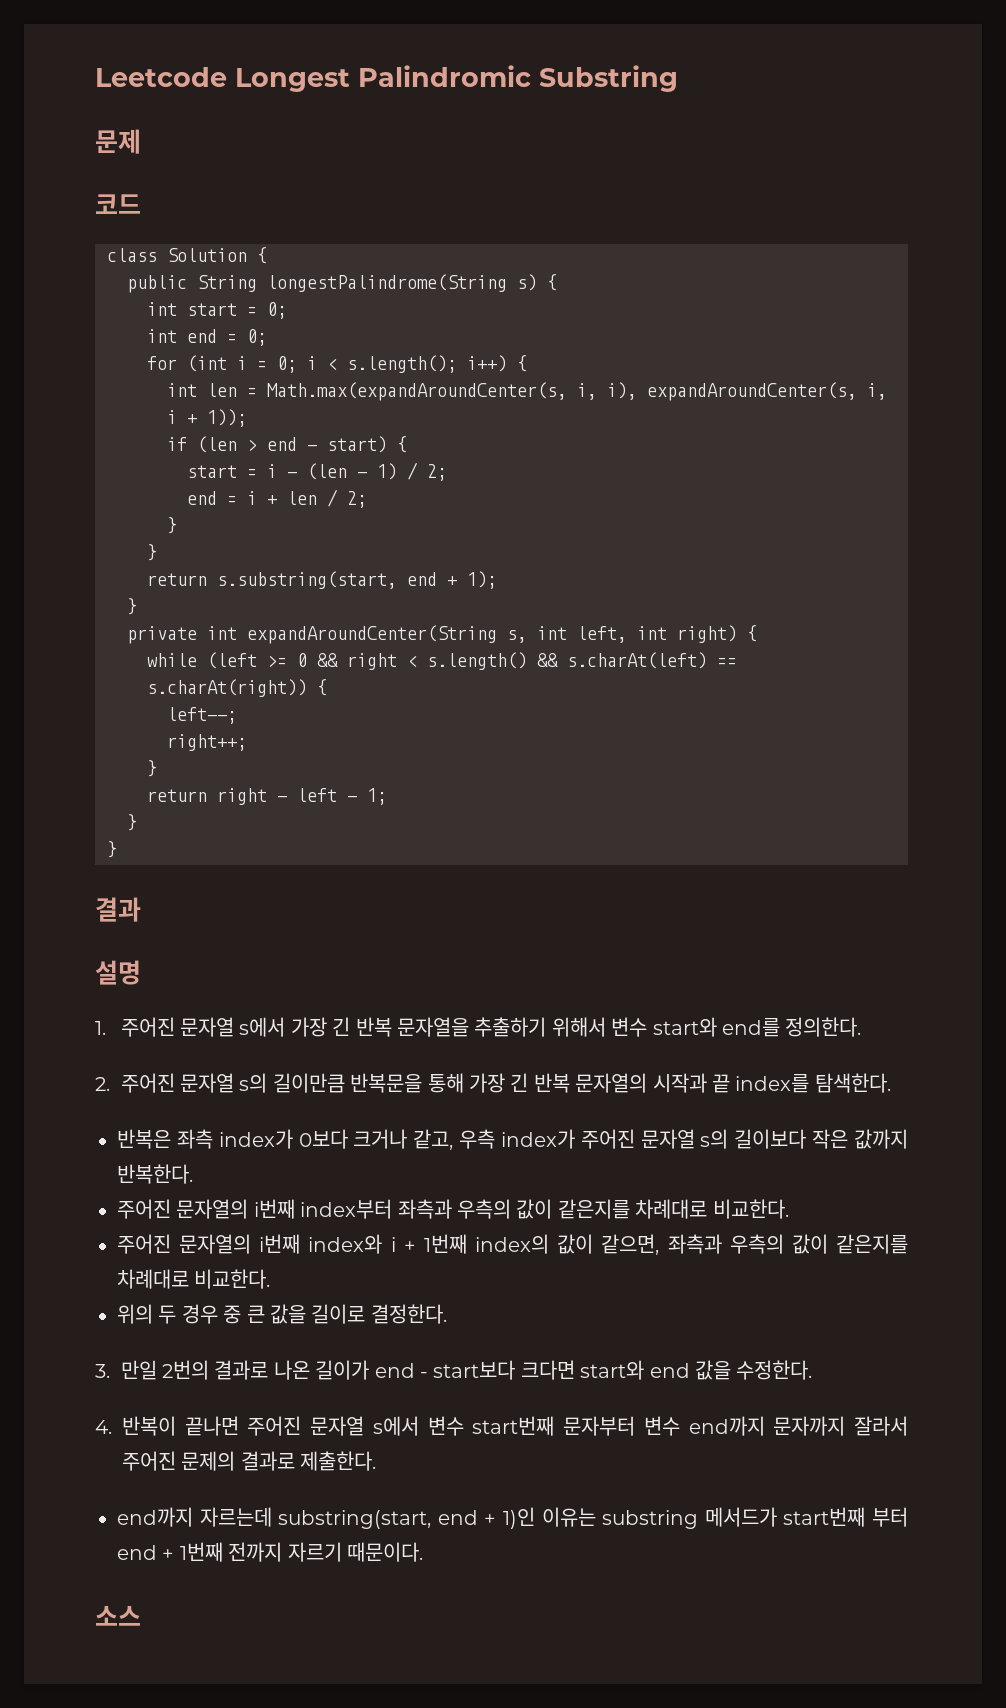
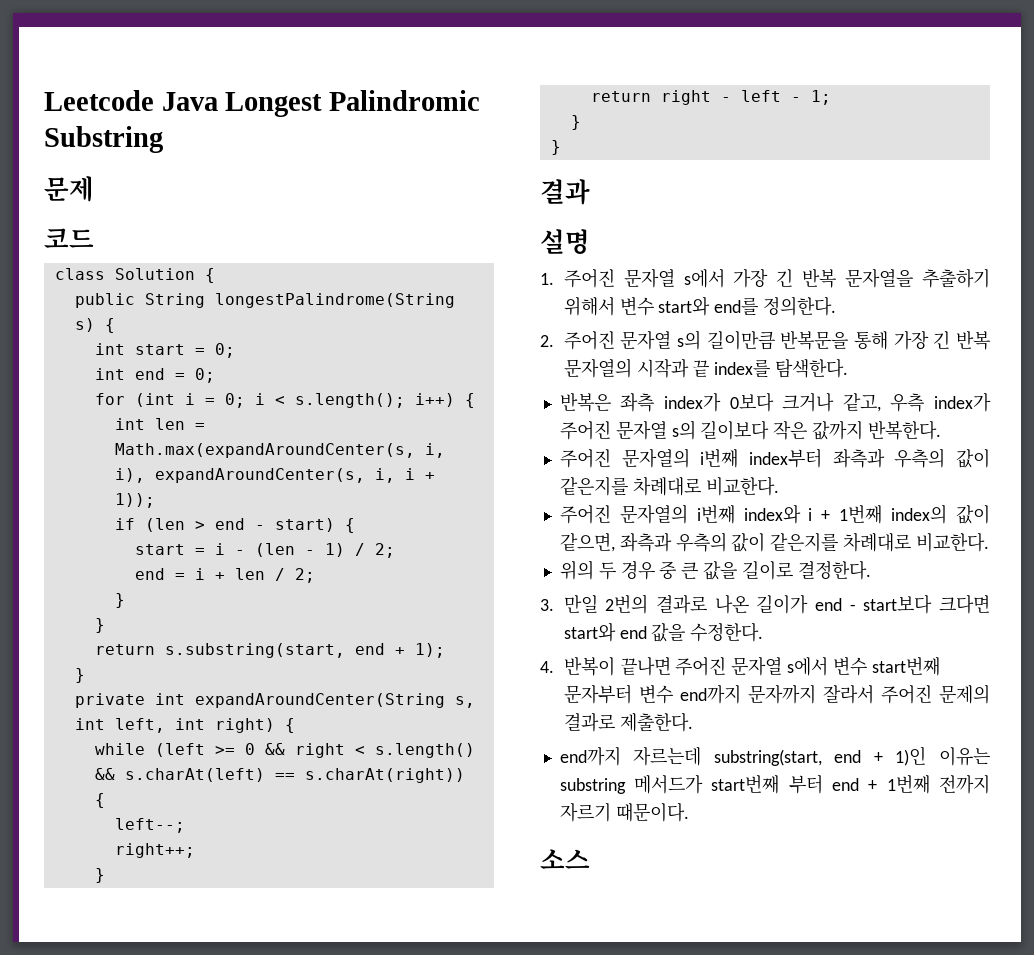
- Leetcode Longest Palindromic Substring
+ Leetcode Java Longest Palindromic Substring

